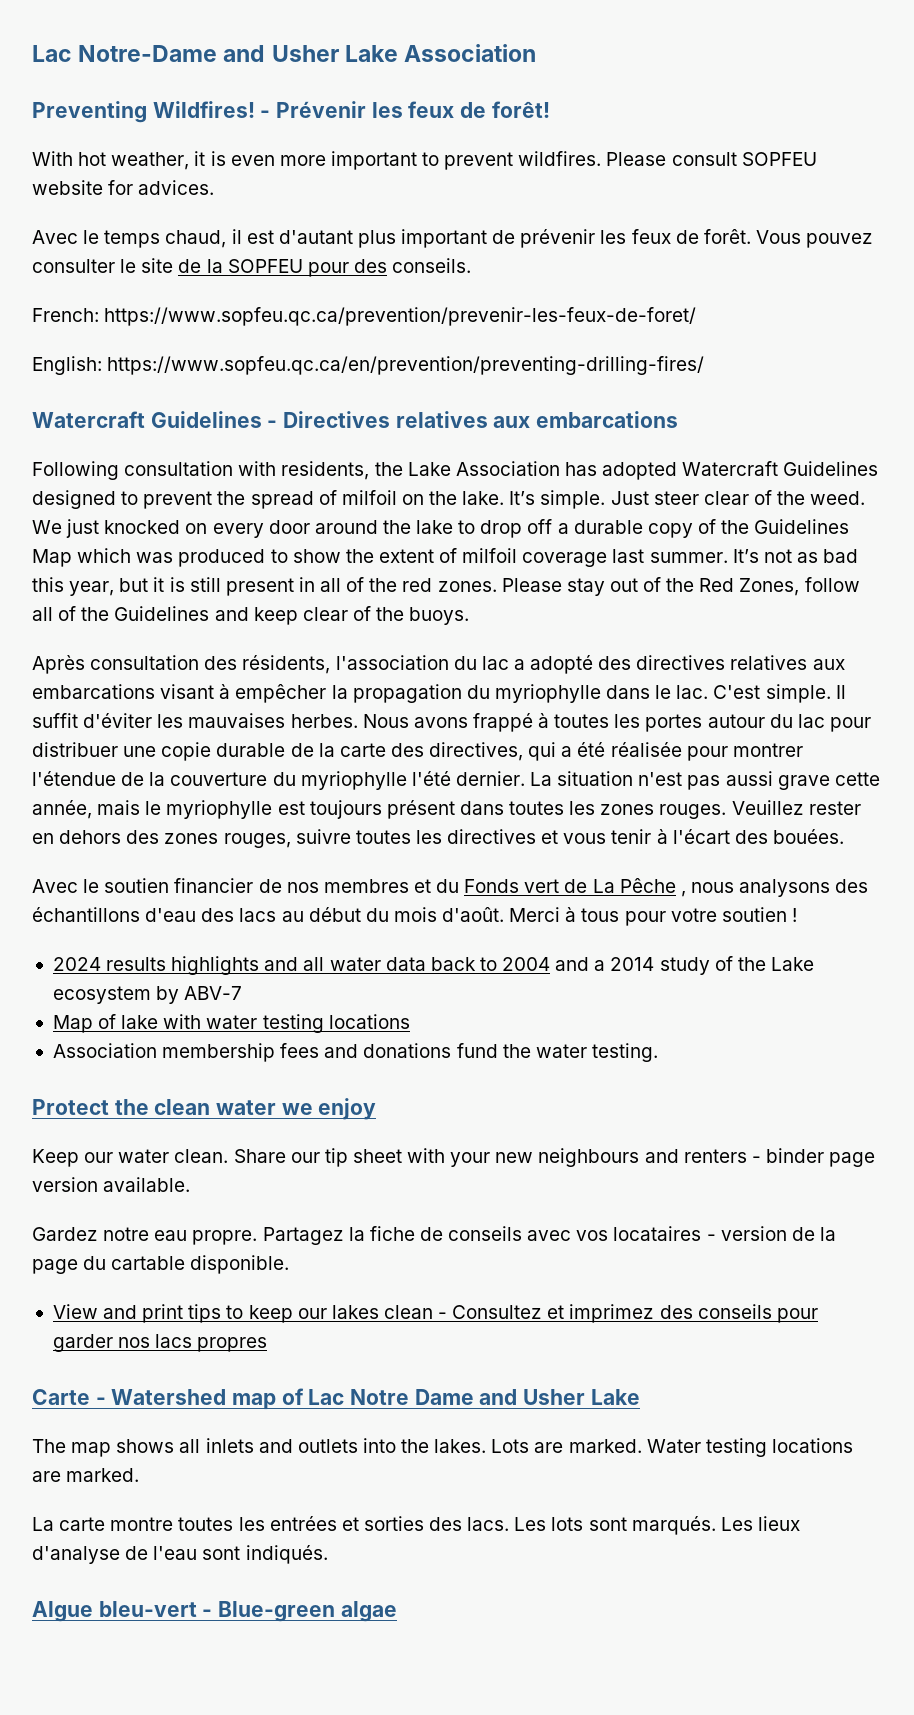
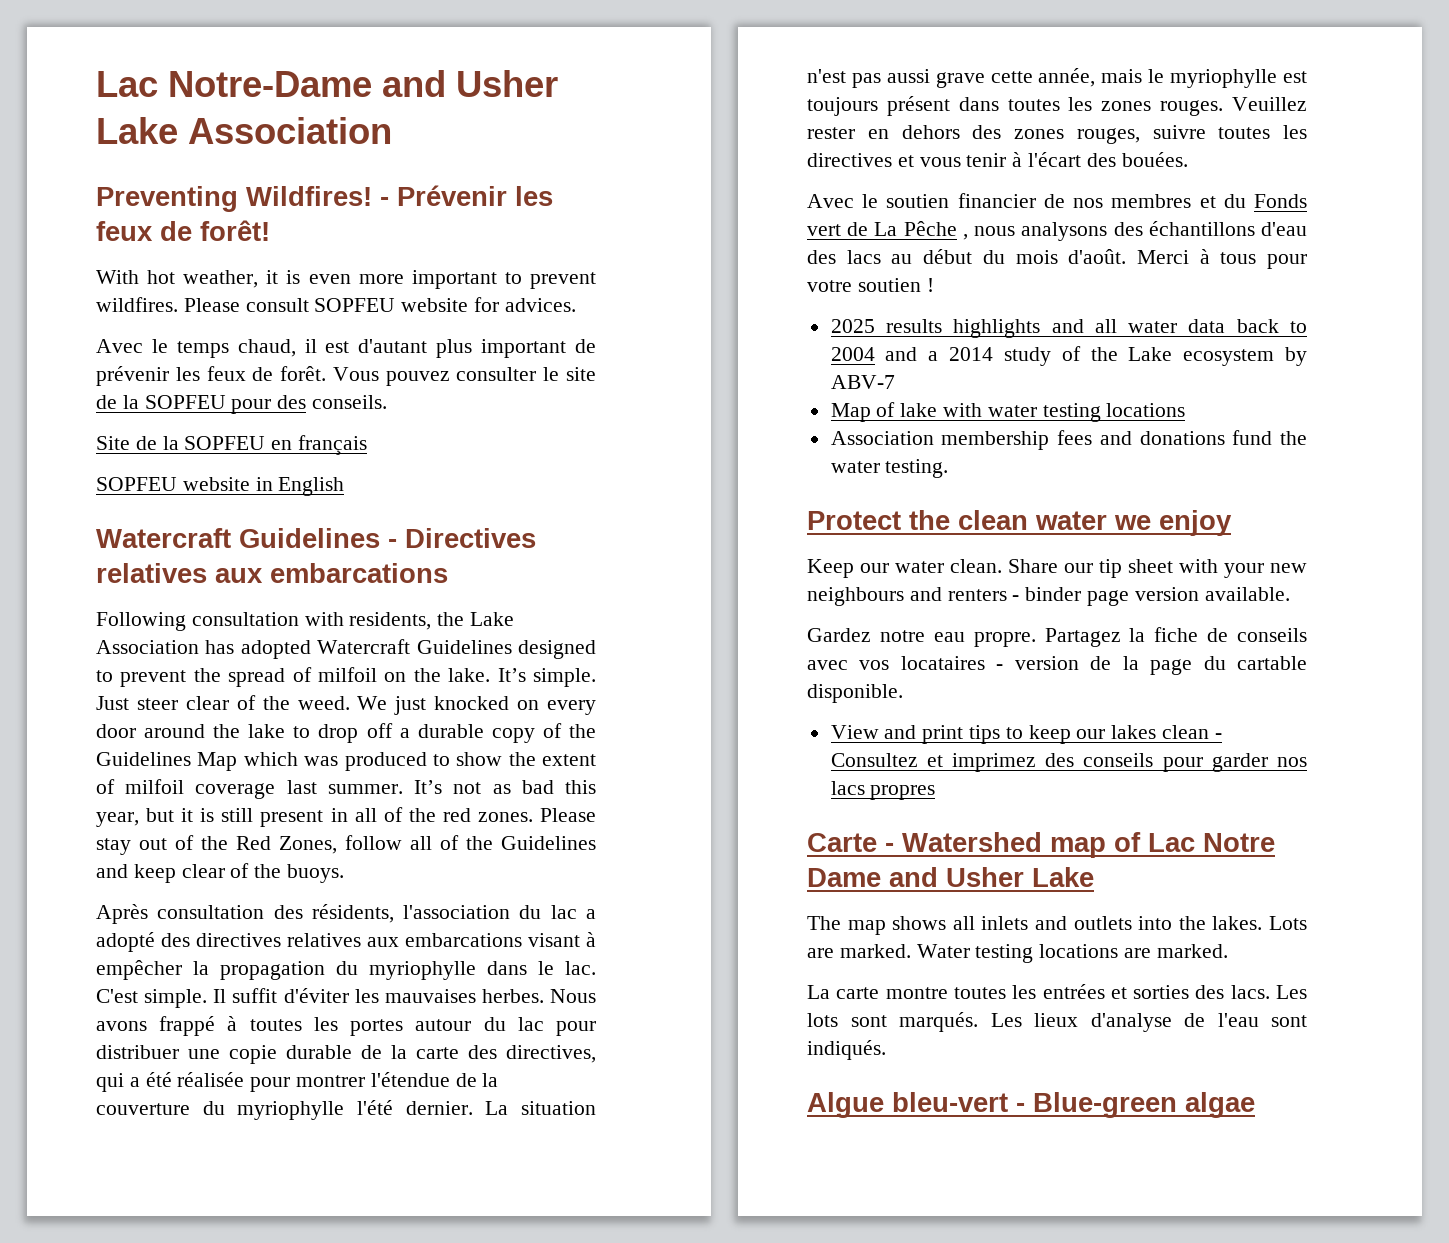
- French: https://www.sopfeu.qc.ca/prevention/prevenir-les-feux-de-foret/
- English: https://www.sopfeu.qc.ca/en/prevention/preventing-drilling-fires/
+ Site de la SOPFEU en français
+ SOPFEU website in English
- 2024 results highlights and all water data back to 2004 and a 2014 study of the Lake ecosystem by ABV-7
+ 2025 results highlights and all water data back to 2004 and a 2014 study of the Lake ecosystem by ABV-7

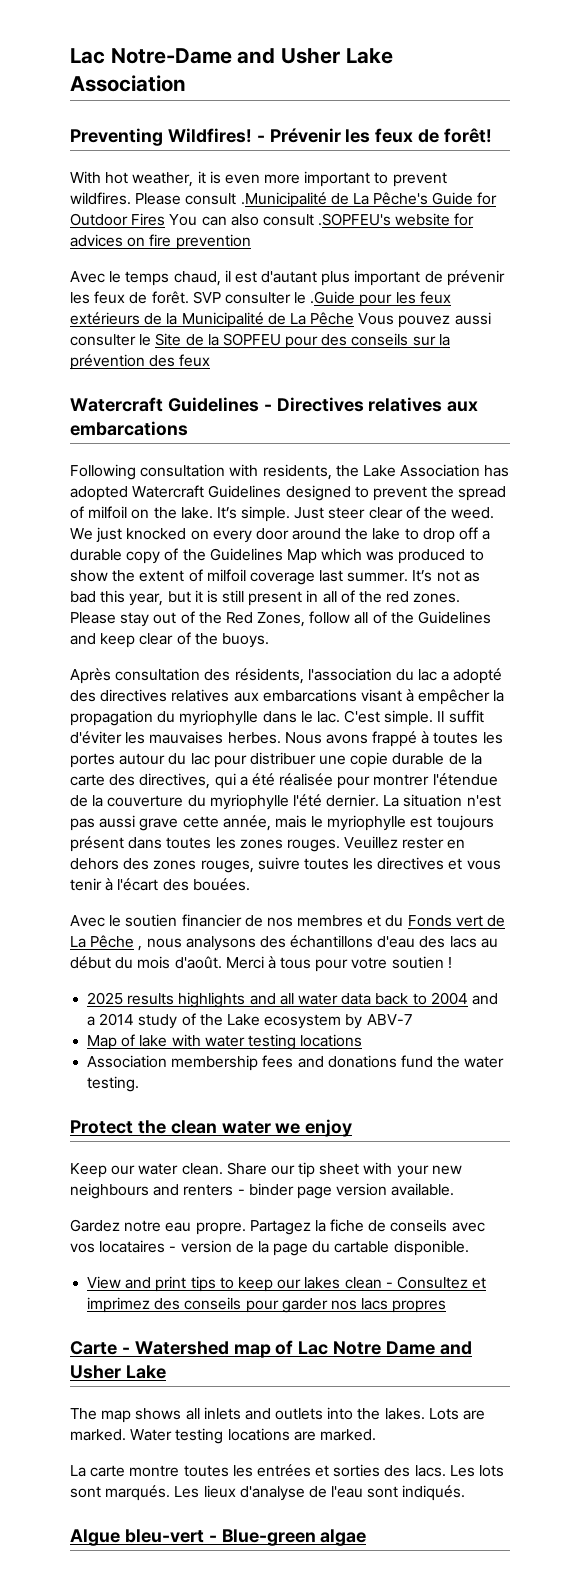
- Please consult SOPFEU website for advices.
+ Please consult .Municipalité de La Pêche's Guide for Outdoor Fires You can also consult .SOPFEU's website for advices on fire prevention
- Vous pouvez consulter le site de la SOPFEU pour des conseils.
- Site de la SOPFEU en français
- SOPFEU website in English
+ SVP consulter le .Guide pour les feux extérieurs de la Municipalité de La Pêche Vous pouvez aussi consulter le Site de la SOPFEU pour des conseils sur la prévention des feux

